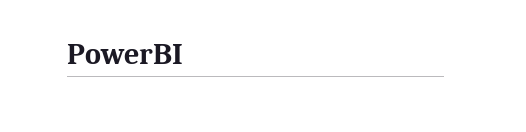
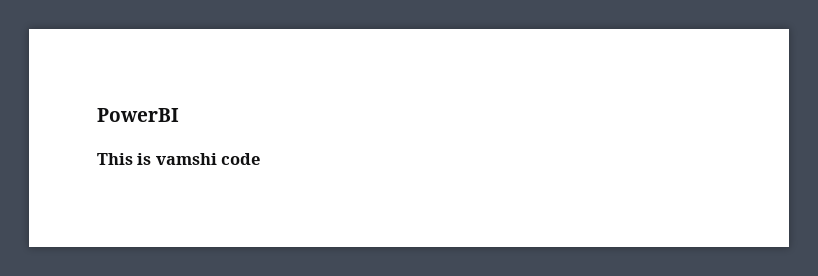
+ This is vamshi code

